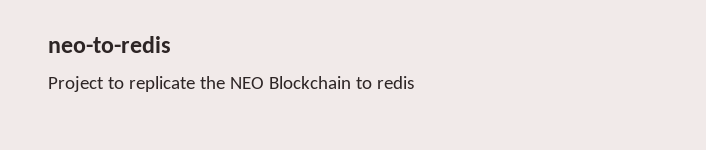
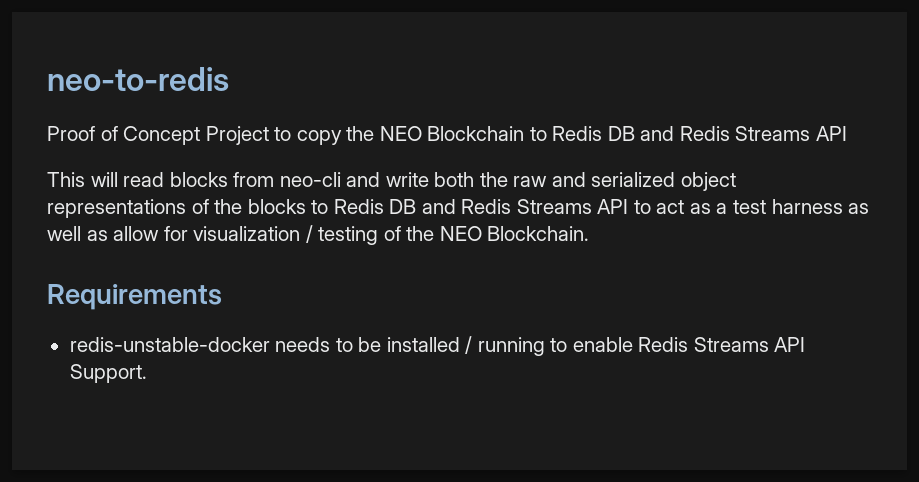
- Project to replicate the NEO Blockchain to redis
+ Proof of Concept Project to copy the NEO Blockchain to Redis DB and Redis Streams API
+ This will read blocks from neo-cli and write both the raw and serialized object representations of the blocks to Redis DB and Redis Streams API to act as a test harness as well as allow for visualization / testing of the NEO Blockchain.
+ Requirements
+ redis-unstable-docker needs to be installed / running to enable Redis Streams API Support.

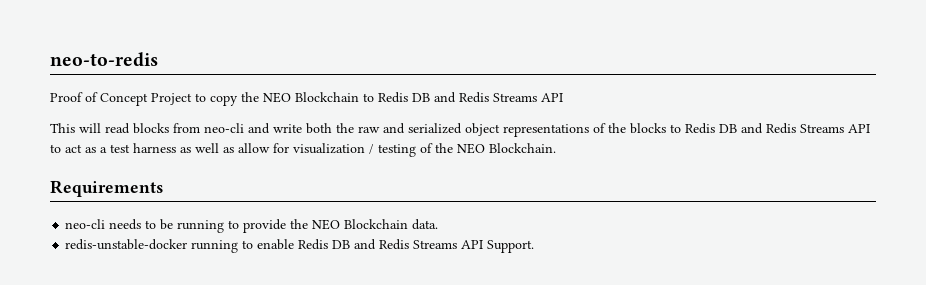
- redis-unstable-docker needs to be installed / running to enable Redis Streams API Support.
+ neo-cli needs to be running to provide the NEO Blockchain data.
+ redis-unstable-docker running to enable Redis DB and Redis Streams API Support.

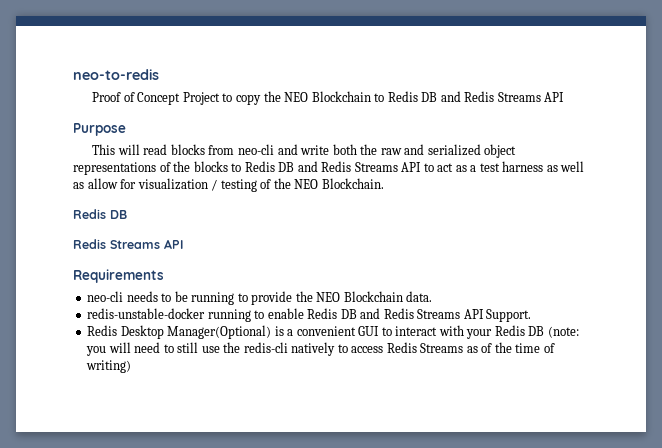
+ Purpose
  This will read blocks from neo-cli and write both the raw and serialized object representations of the blocks to Redis DB and Redis Streams API to act as a test harness as well as allow for visualization / testing of the NEO Blockchain.
+ Redis DB
+ Redis Streams API
+ Redis Desktop Manager(Optional) is a convenient GUI to interact with your Redis DB (note: you will need to still use the redis-cli natively to access Redis Streams as of the time of writing)

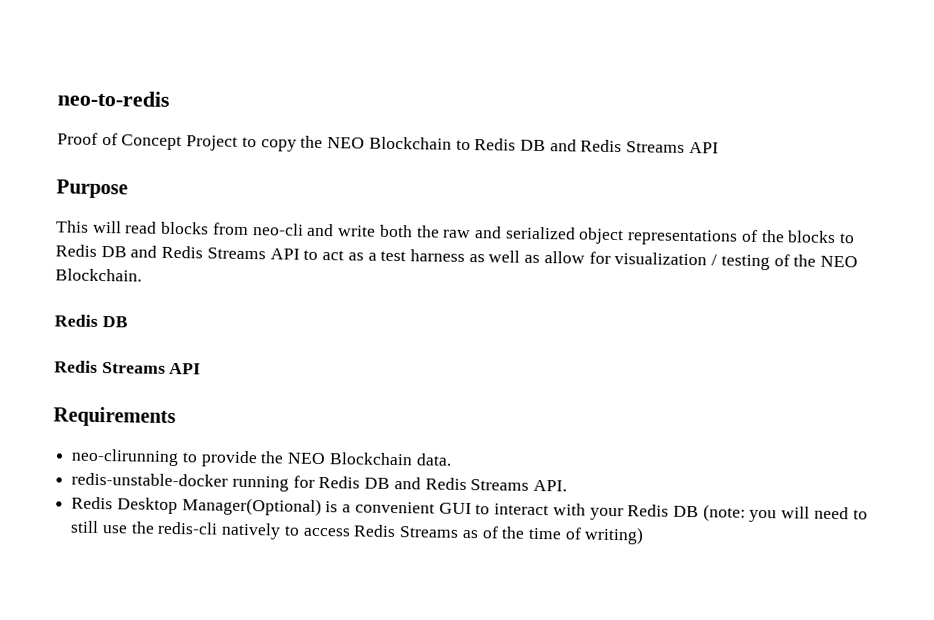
- neo-cli needs to be running to provide the NEO Blockchain data.
+ neo-clirunning to provide the NEO Blockchain data.
- redis-unstable-docker running to enable Redis DB and Redis Streams API Support.
+ redis-unstable-docker running for Redis DB and Redis Streams API.

